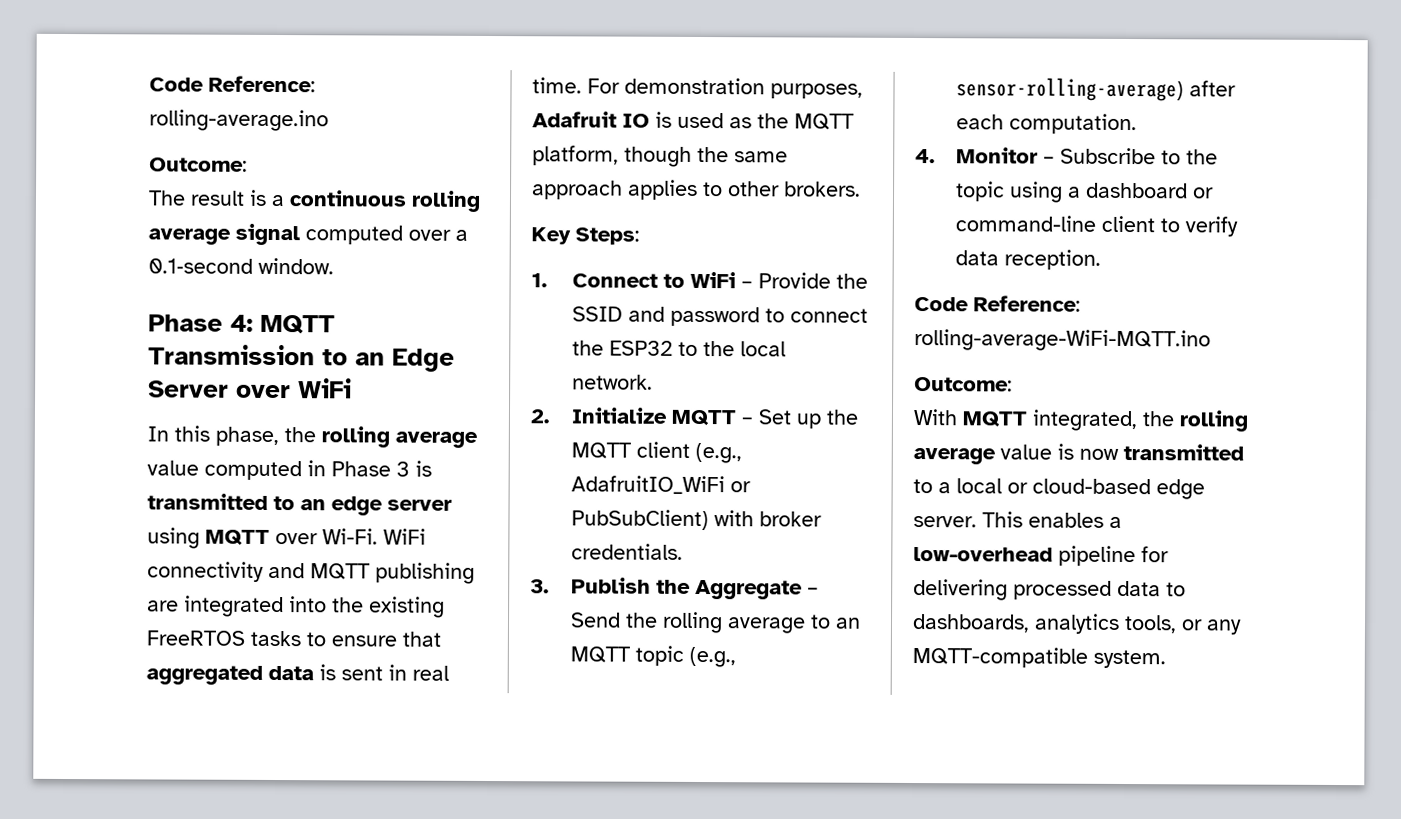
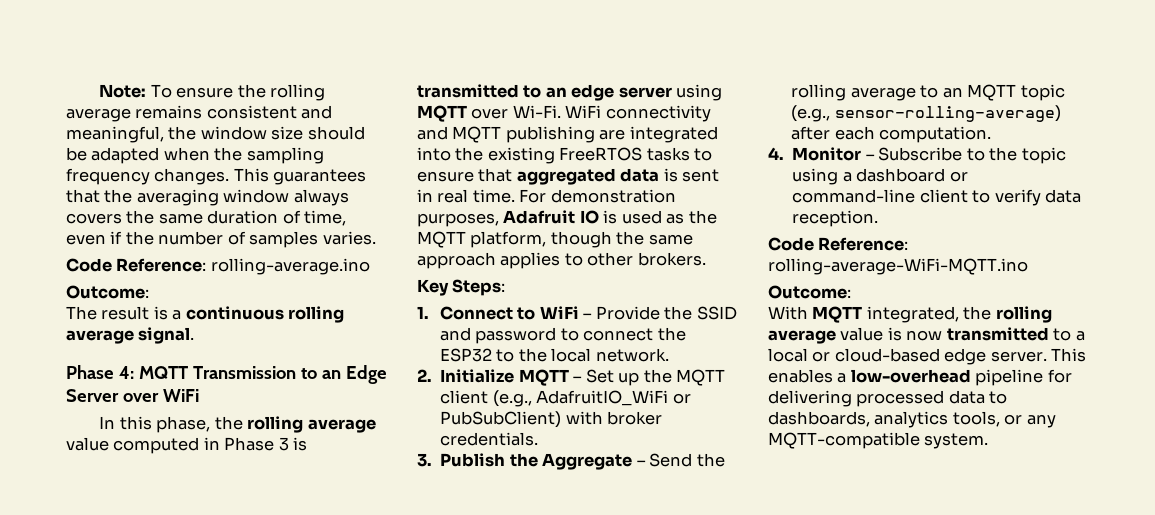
+ Note: To ensure the rolling average remains consistent and meaningful, the window size should be adapted when the sampling frequency changes. This guarantees that the averaging window always covers the same duration of time, even if the number of samples varies.
- The result is a continuous rolling average signal computed over a 0.1‑second window.
+ The result is a continuous rolling average signal.

